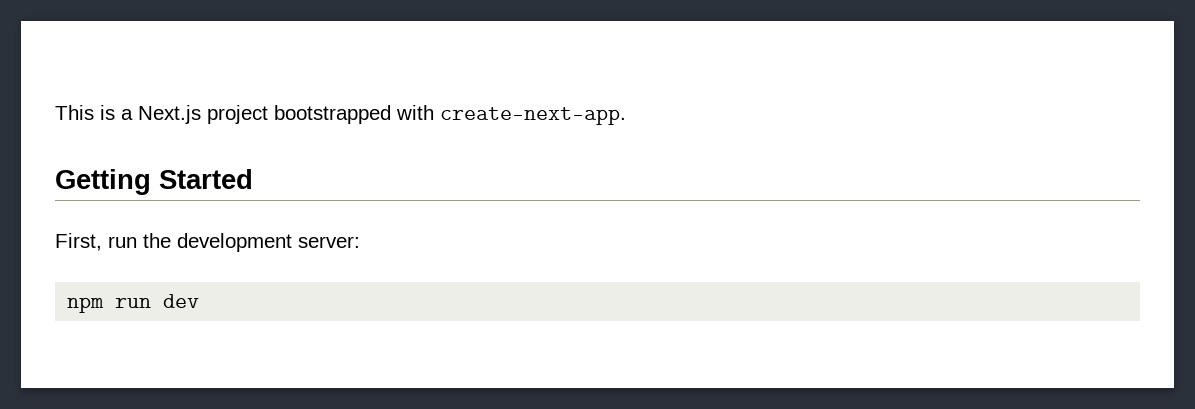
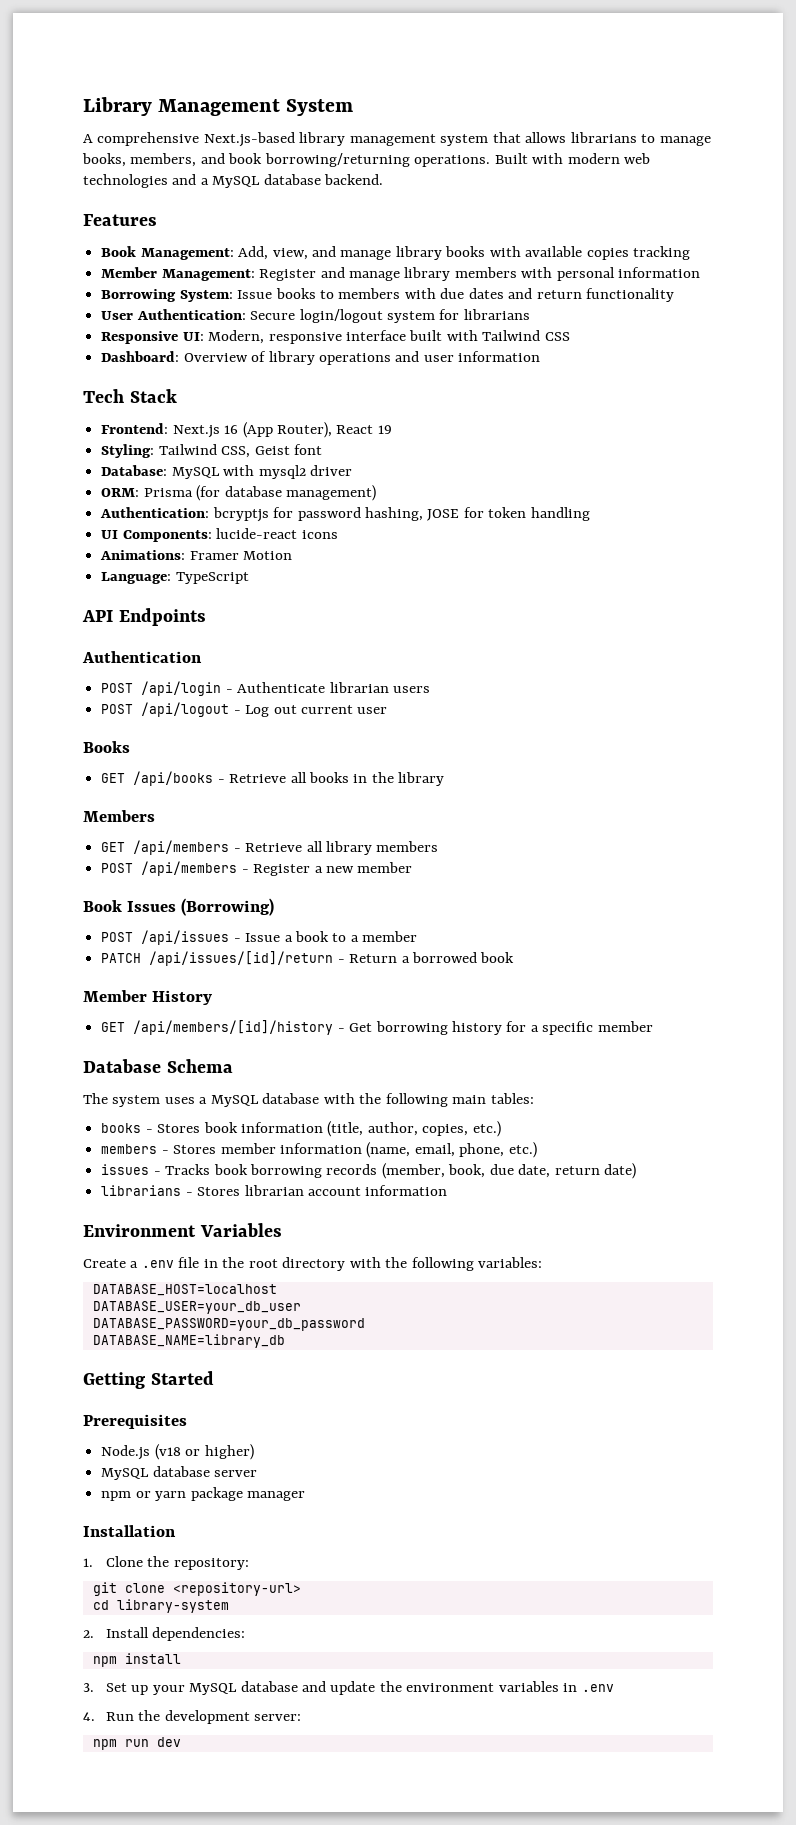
- This is a Next.js project bootstrapped with create-next-app.
+ Library Management System
+ A comprehensive Next.js-based library management system that allows librarians to manage books, members, and book borrowing/returning operations. Built with modern web technologies and a MySQL database backend.
+ Features
+ Book Management: Add, view, and manage library books with available copies tracking
+ Member Management: Register and manage library members with personal information
+ Borrowing System: Issue books to members with due dates and return functionality
+ User Authentication: Secure login/logout system for librarians
+ Responsive UI: Modern, responsive interface built with Tailwind CSS
+ Dashboard: Overview of library operations and user information
+ Tech Stack
+ Frontend: Next.js 16 (App Router), React 19
+ Styling: Tailwind CSS, Geist font
+ Database: MySQL with mysql2 driver
+ ORM: Prisma (for database management)
+ Authentication: bcryptjs for password hashing, JOSE for token handling
+ UI Components: lucide-react icons
+ Animations: Framer Motion
+ Language: TypeScript
+ API Endpoints
+ Authentication
+ POST /api/login - Authenticate librarian users
+ POST /api/logout - Log out current user
+ Books
+ GET /api/books - Retrieve all books in the library
+ Members
+ GET /api/members - Retrieve all library members
+ POST /api/members - Register a new member
+ Book Issues (Borrowing)
+ POST /api/issues - Issue a book to a member
+ PATCH /api/issues/[id]/return - Return a borrowed book
+ Member History
+ GET /api/members/[id]/history - Get borrowing history for a specific member
+ Database Schema
+ The system uses a MySQL database with the following main tables:
+ books - Stores book information (title, author, copies, etc.)
+ members - Stores member information (name, email, phone, etc.)
+ issues - Tracks book borrowing records (member, book, due date, return date)
+ librarians - Stores librarian account information
+ Environment Variables
+ Create a .env file in the root directory with the following variables:
+ DATABASE_HOST=localhost
+ DATABASE_USER=your_db_user
+ DATABASE_PASSWORD=your_db_password
+ DATABASE_NAME=library_db
  Getting Started
- First, run the development server:
+ Prerequisites
+ Node.js (v18 or higher)
+ MySQL database server
+ npm or yarn package manager
+ Installation
+ 1. Clone the repository:
+ git clone <repository-url>
+ cd library-system
+ 2. Install dependencies:
+ npm install
+ 3. Set up your MySQL database and update the environment variables in .env
+ 4. Run the development server:

